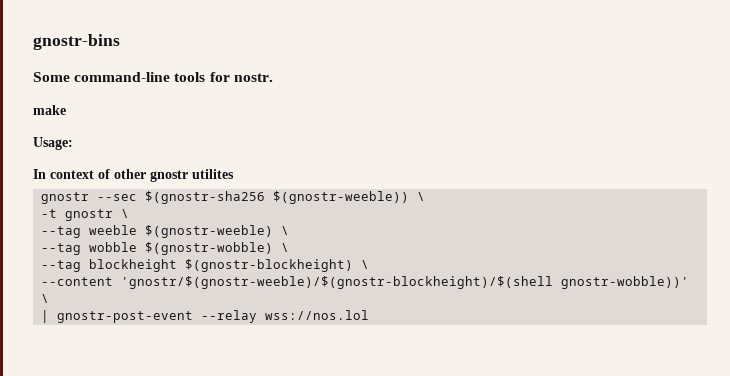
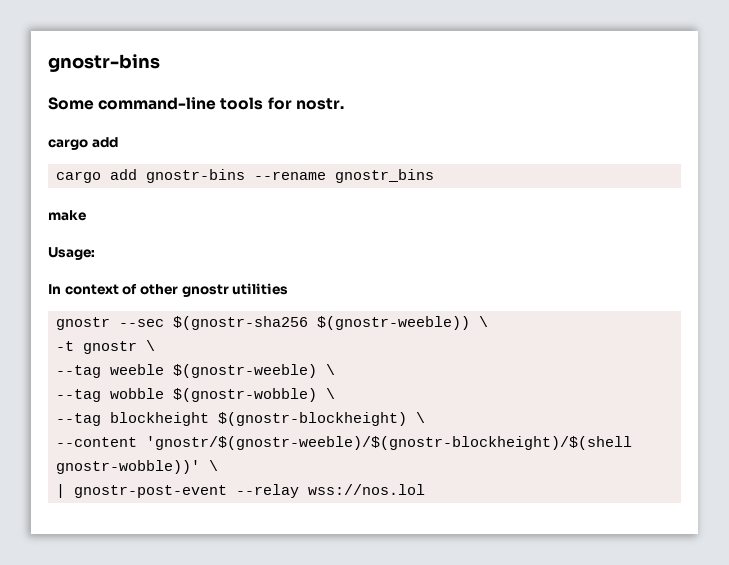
  Some command-line tools for nostr.
+ cargo add
+ cargo add gnostr-bins --rename gnostr_bins
- In context of other gnostr utilites
+ In context of other gnostr utilities

